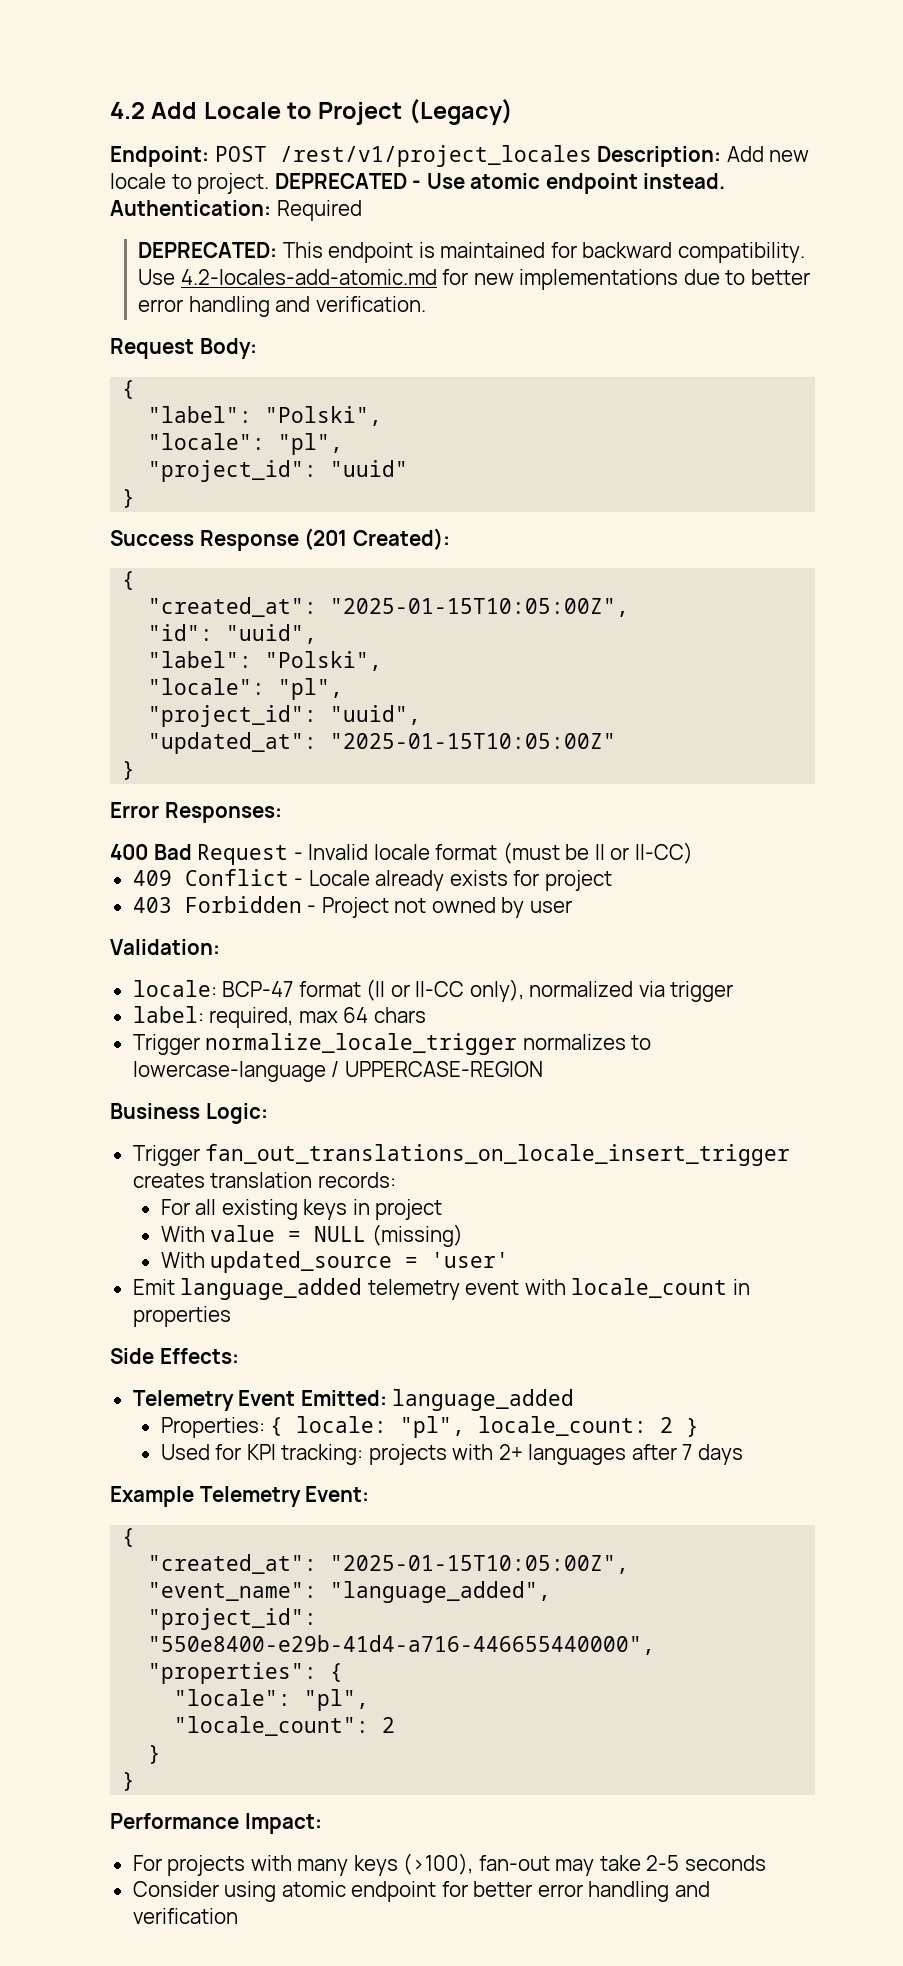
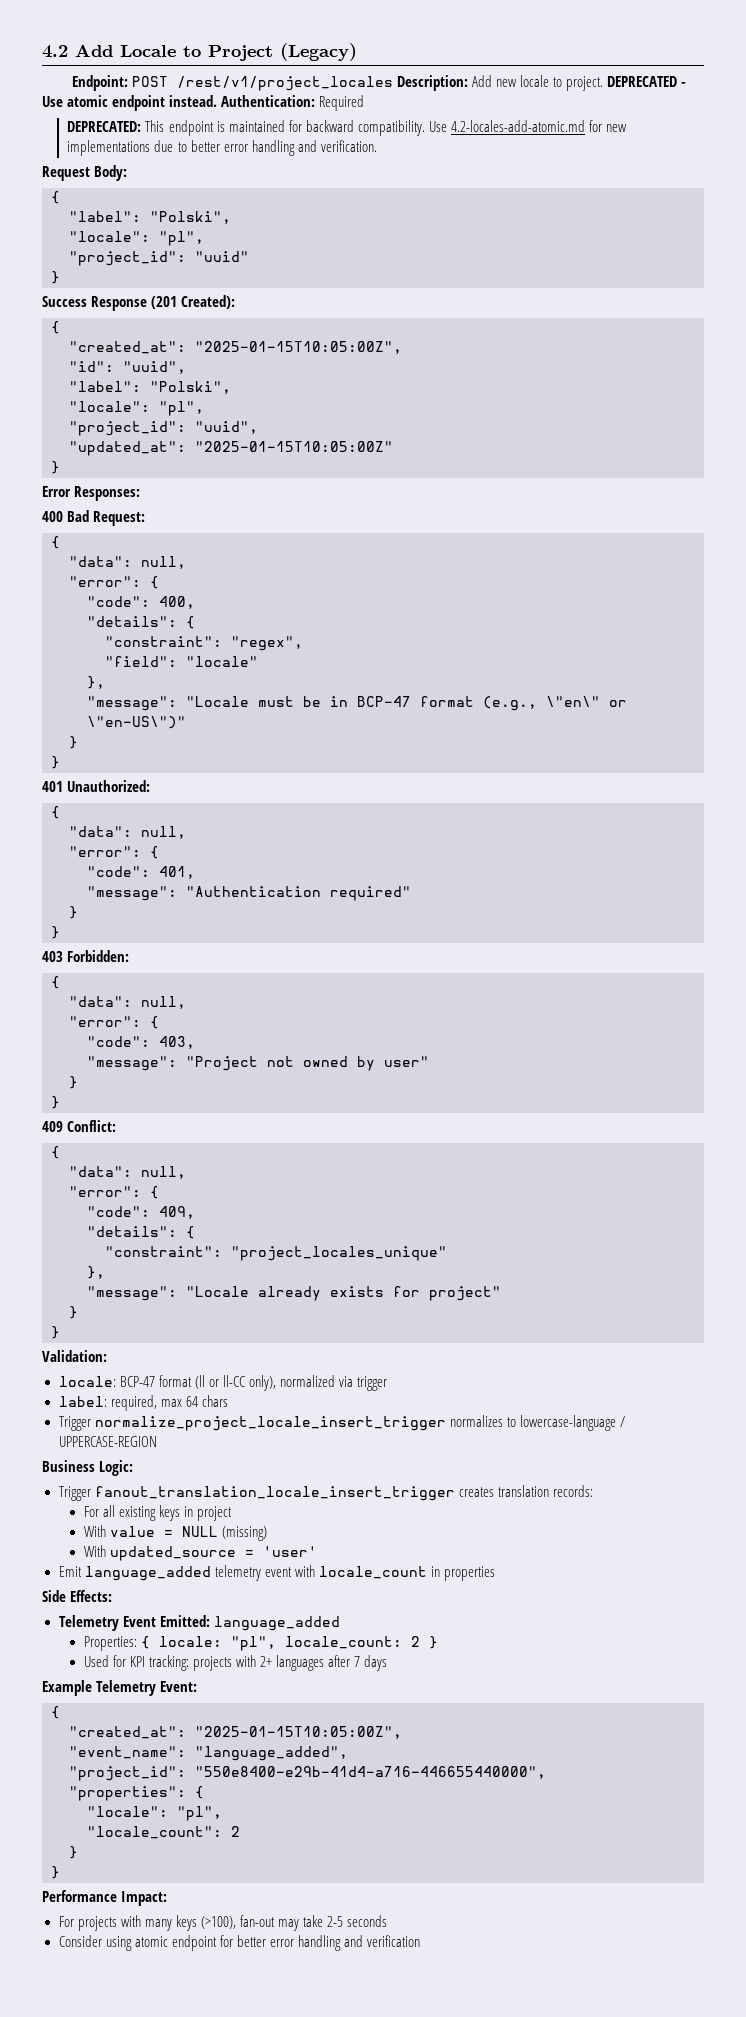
- 400 Bad Request - Invalid locale format (must be ll or ll-CC)
- 409 Conflict - Locale already exists for project
- 403 Forbidden - Project not owned by user
+ 400 Bad Request:
+ {
+ "data": null,
+ "error": {
+ "code": 400,
+ "details": {
+ "constraint": "regex",
+ "field": "locale"
+ },
+ "message": "Locale must be in BCP-47 format (e.g., \"en\" or \"en-US\")"
+ }
+ }
+ 401 Unauthorized:
+ {
+ "data": null,
+ "error": {
+ "code": 401,
+ "message": "Authentication required"
+ }
+ }
+ 403 Forbidden:
+ {
+ "data": null,
+ "error": {
+ "code": 403,
+ "message": "Project not owned by user"
+ }
+ }
+ 409 Conflict:
+ {
+ "data": null,
+ "error": {
+ "code": 409,
+ "details": {
+ "constraint": "project_locales_unique"
+ },
+ "message": "Locale already exists for project"
+ }
+ }
- Trigger normalize_locale_trigger normalizes to lowercase-language / UPPERCASE-REGION
+ Trigger normalize_project_locale_insert_trigger normalizes to lowercase-language / UPPERCASE-REGION
- Trigger fan_out_translations_on_locale_insert_trigger creates translation records:
+ Trigger fanout_translation_locale_insert_trigger creates translation records:

